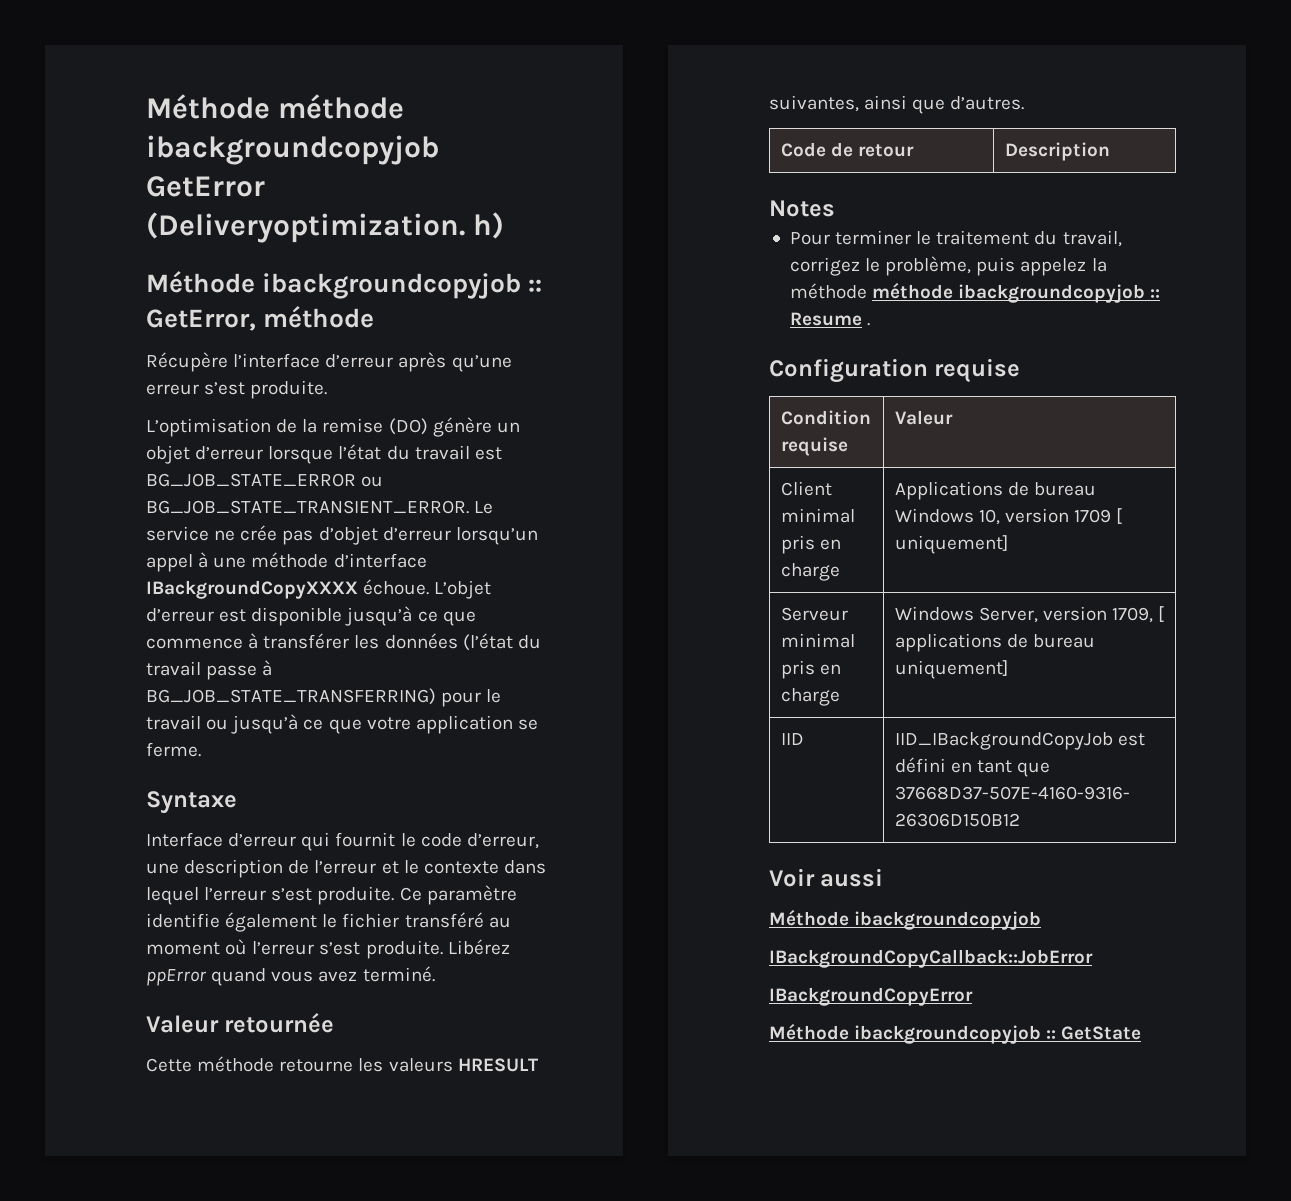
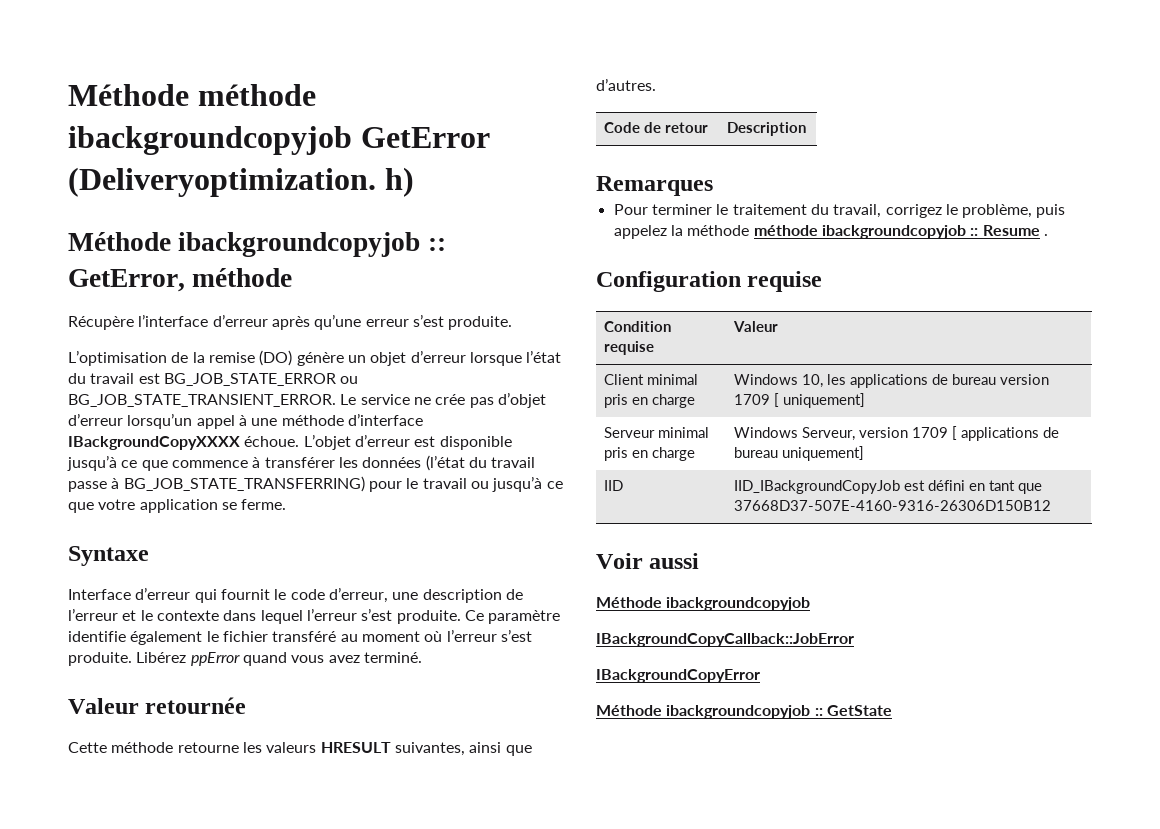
- Notes
+ Remarques
- Client minimal pris en charge | Applications de bureau Windows 10, version 1709 [ uniquement]
+ Client minimal pris en charge | Windows 10, les applications de bureau version 1709 [ uniquement]
- Serveur minimal pris en charge | Windows Server, version 1709, [ applications de bureau uniquement]
+ Serveur minimal pris en charge | Windows Serveur, version 1709 [ applications de bureau uniquement]

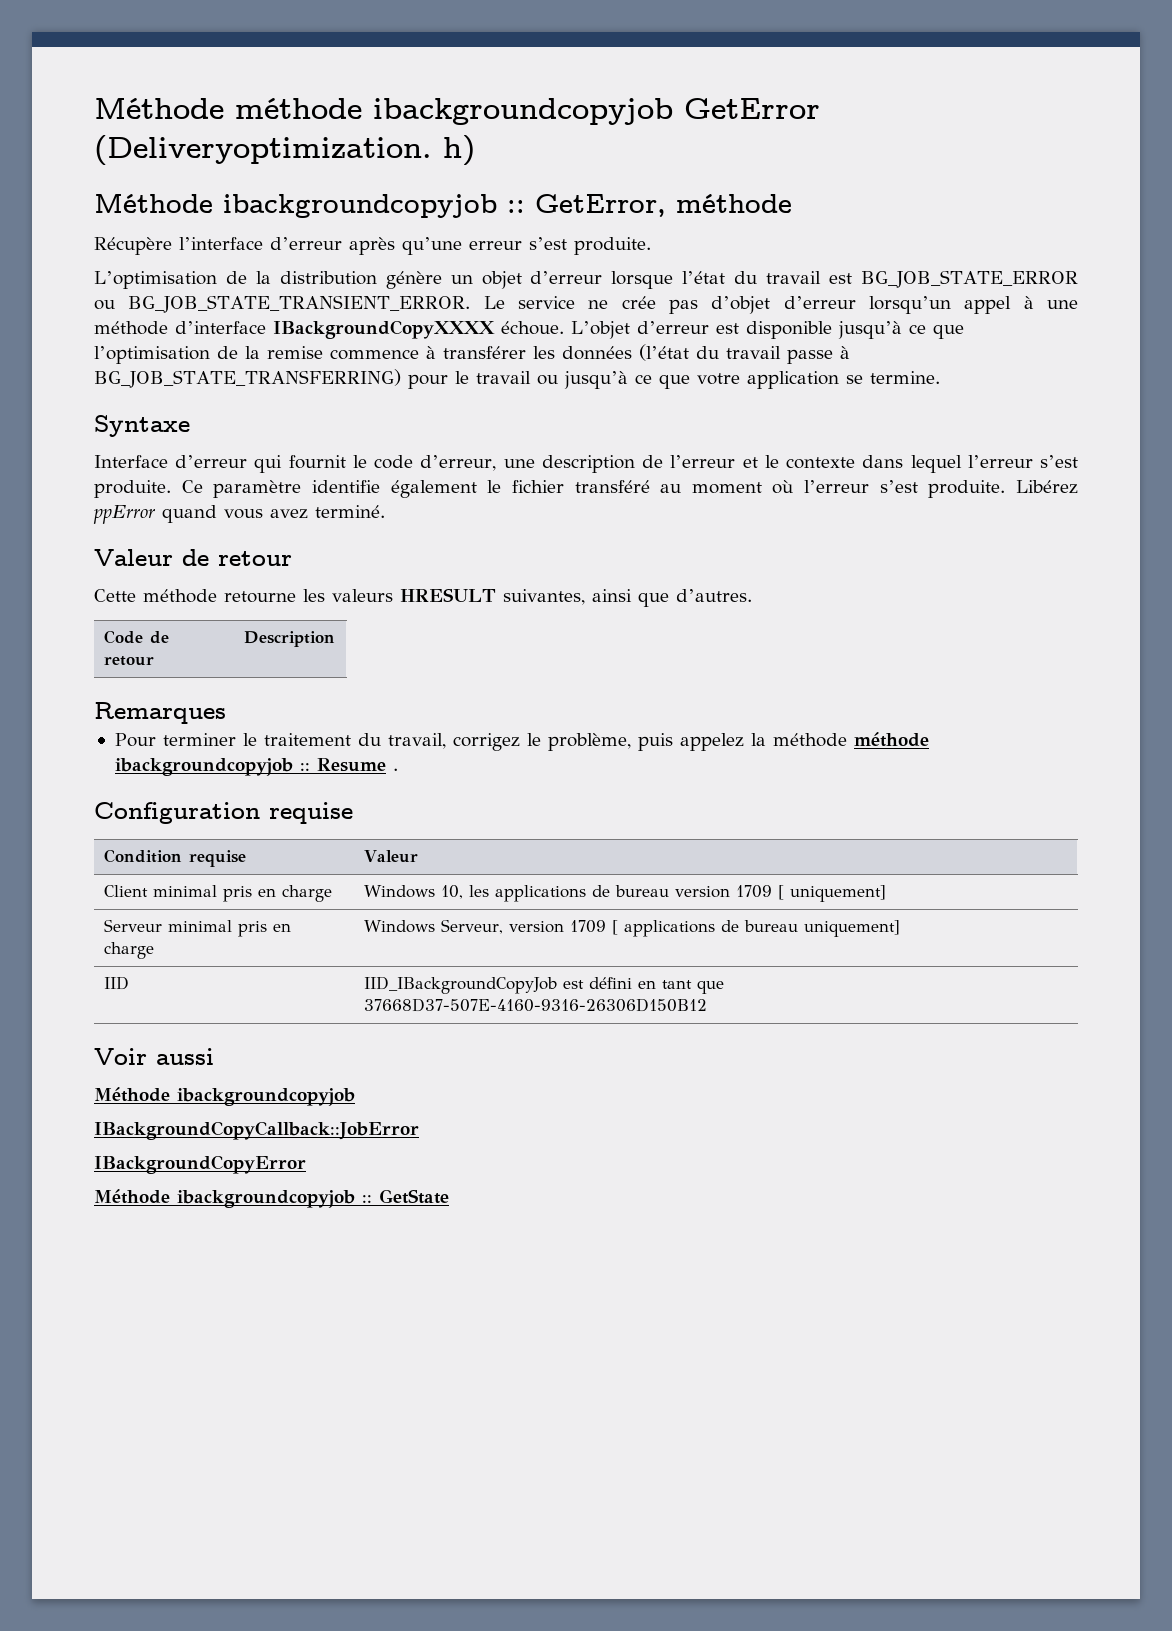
- L’optimisation de la remise (DO) génère un objet d’erreur lorsque l’état du travail est BG_JOB_STATE_ERROR ou BG_JOB_STATE_TRANSIENT_ERROR.
+ L’optimisation de la distribution génère un objet d’erreur lorsque l’état du travail est BG_JOB_STATE_ERROR ou BG_JOB_STATE_TRANSIENT_ERROR.
- L’objet d’erreur est disponible jusqu’à ce que commence à transférer les données (l’état du travail passe à BG_JOB_STATE_TRANSFERRING) pour le travail ou jusqu’à ce que votre application se ferme.
+ L’objet d’erreur est disponible jusqu’à ce que l’optimisation de la remise commence à transférer les données (l’état du travail passe à BG_JOB_STATE_TRANSFERRING) pour le travail ou jusqu’à ce que votre application se termine.
- Valeur retournée
+ Valeur de retour

